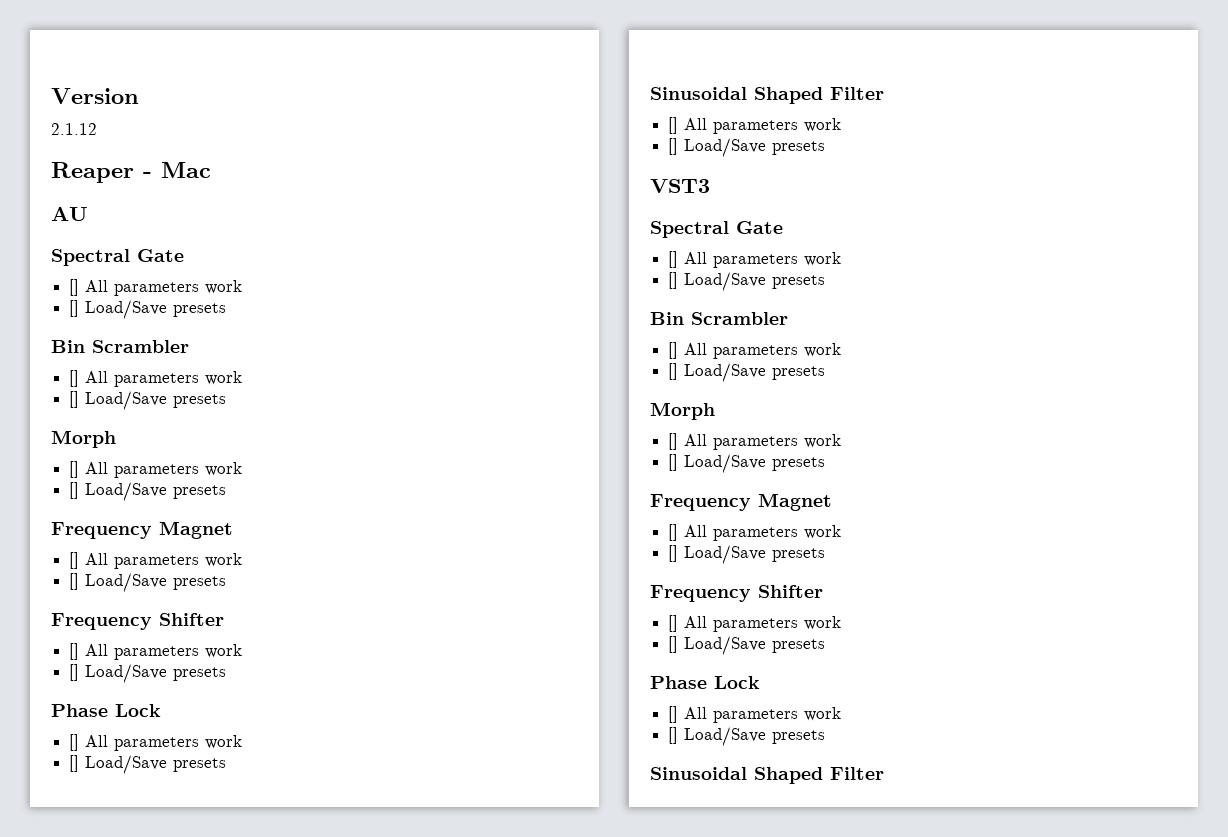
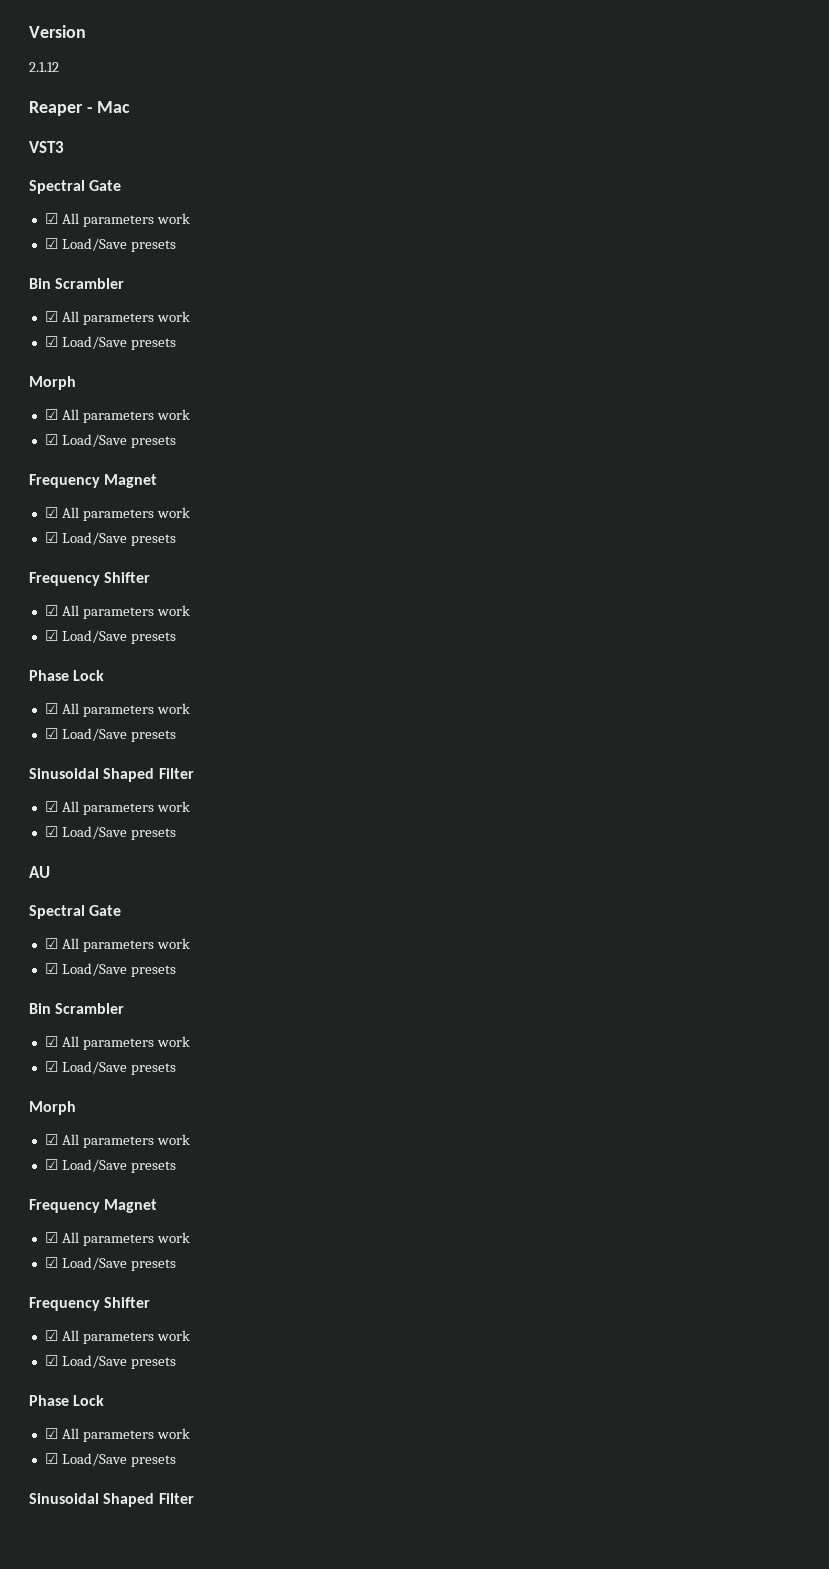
+ VST3
+ Spectral Gate
+ ☑ All parameters work
+ ☑ Load/Save presets
+ Bin Scrambler
+ ☑ All parameters work
+ ☑ Load/Save presets
+ Morph
+ ☑ All parameters work
+ ☑ Load/Save presets
+ Frequency Magnet
+ ☑ All parameters work
+ ☑ Load/Save presets
+ Frequency Shifter
+ ☑ All parameters work
+ ☑ Load/Save presets
+ Phase Lock
+ ☑ All parameters work
+ ☑ Load/Save presets
+ Sinusoidal Shaped Filter
+ ☑ All parameters work
+ ☑ Load/Save presets
  AU
  Spectral Gate
- [] All parameters work
- [] Load/Save presets
+ ☑ All parameters work
+ ☑ Load/Save presets
  Bin Scrambler
- [] All parameters work
- [] Load/Save presets
+ ☑ All parameters work
+ ☑ Load/Save presets
  Morph
- [] All parameters work
- [] Load/Save presets
+ ☑ All parameters work
+ ☑ Load/Save presets
  Frequency Magnet
- [] All parameters work
- [] Load/Save presets
+ ☑ All parameters work
+ ☑ Load/Save presets
  Frequency Shifter
- [] All parameters work
- [] Load/Save presets
+ ☑ All parameters work
+ ☑ Load/Save presets
  Phase Lock
- [] All parameters work
- [] Load/Save presets
- Sinusoidal Shaped Filter
- [] All parameters work
- [] Load/Save presets
- VST3
- Spectral Gate
- [] All parameters work
- [] Load/Save presets
- Bin Scrambler
- [] All parameters work
- [] Load/Save presets
- Morph
- [] All parameters work
- [] Load/Save presets
- Frequency Magnet
- [] All parameters work
- [] Load/Save presets
- Frequency Shifter
- [] All parameters work
- [] Load/Save presets
- Phase Lock
- [] All parameters work
- [] Load/Save presets
+ ☑ All parameters work
+ ☑ Load/Save presets

